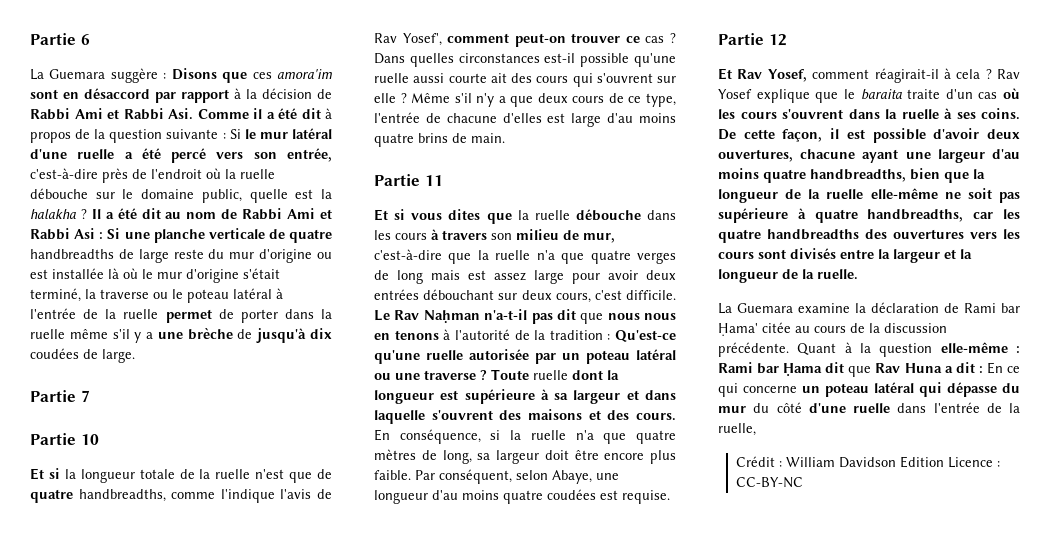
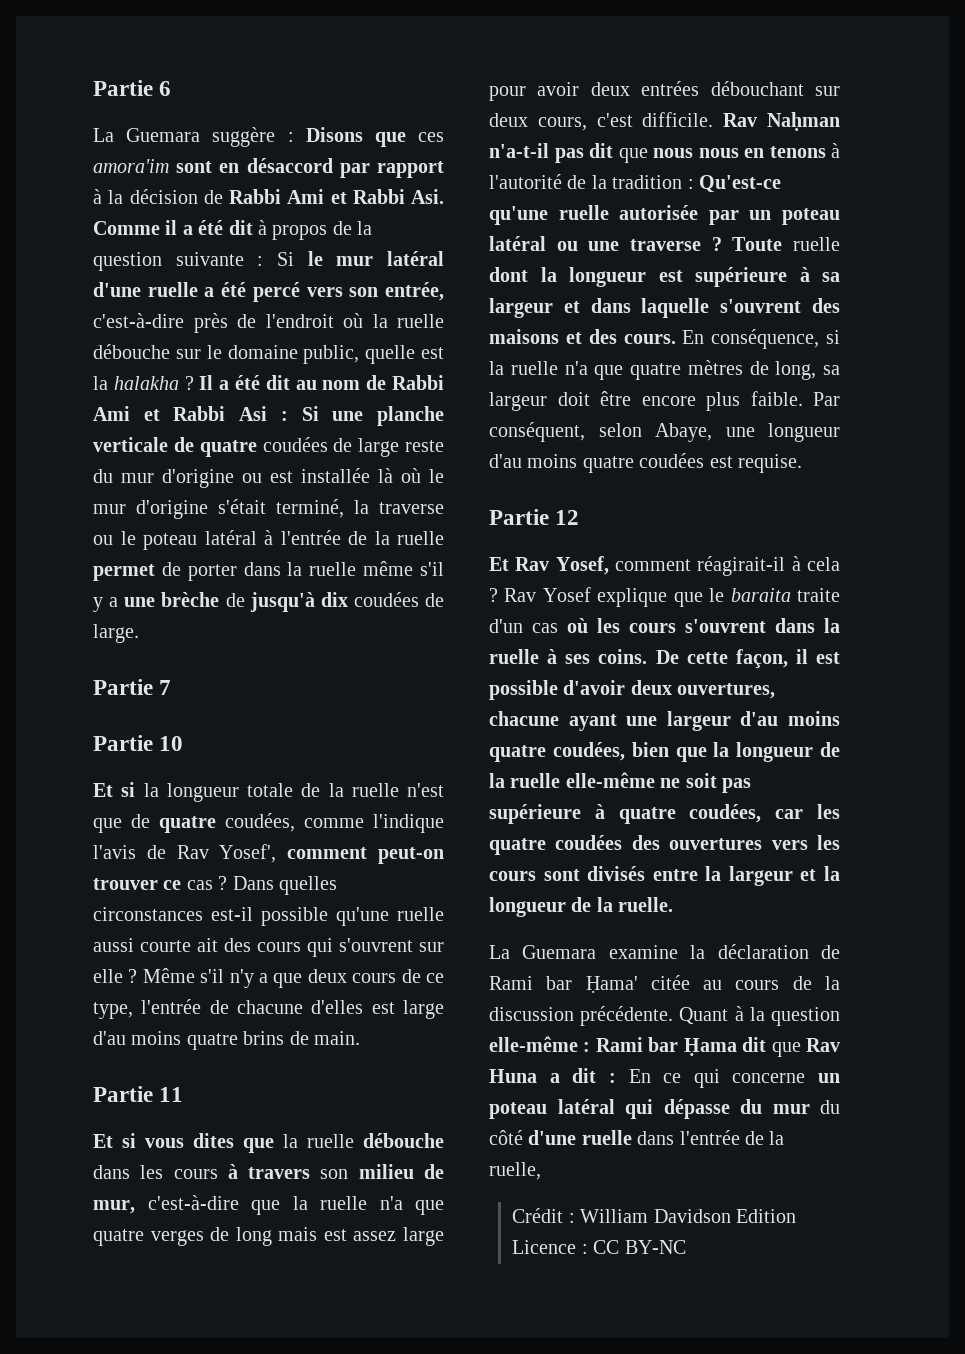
- Si une planche verticale de quatre handbreadths de large reste du mur d'origine ou est installée là où le mur d'origine s'était terminé, la traverse ou le poteau latéral à l'entrée de la ruelle permet de porter dans la ruelle même s'il y a une brèche de jusqu'à dix coudées de large.
+ Si une planche verticale de quatre coudées de large reste du mur d'origine ou est installée là où le mur d'origine s'était terminé, la traverse ou le poteau latéral à l'entrée de la ruelle permet de porter dans la ruelle même s'il y a une brèche de jusqu'à dix coudées de large.
- Et si la longueur totale de la ruelle n'est que de quatre handbreadths, comme l'indique l'avis de Rav Yosef', comment peut-on trouver ce cas ?
+ Et si la longueur totale de la ruelle n'est que de quatre coudées, comme l'indique l'avis de Rav Yosef', comment peut-on trouver ce cas ?
- Le Rav Naḥman n'a-t-il pas dit que nous nous en tenons à l'autorité de la tradition : Qu'est-ce qu'une ruelle autorisée par un poteau latéral ou une traverse ?
+ Rav Naḥman n'a-t-il pas dit que nous nous en tenons à l'autorité de la tradition : Qu'est-ce qu'une ruelle autorisée par un poteau latéral ou une traverse ?
- De cette façon, il est possible d'avoir deux ouvertures, chacune ayant une largeur d'au moins quatre handbreadths, bien que la longueur de la ruelle elle-même ne soit pas supérieure à quatre handbreadths, car les quatre handbreadths des ouvertures vers les cours sont divisés entre la largeur et la longueur de la ruelle.
+ De cette façon, il est possible d'avoir deux ouvertures, chacune ayant une largeur d'au moins quatre coudées, bien que la longueur de la ruelle elle-même ne soit pas supérieure à quatre coudées, car les quatre coudées des ouvertures vers les cours sont divisés entre la largeur et la longueur de la ruelle.
- Crédit : William Davidson Edition Licence : CC-BY-NC
+ Crédit : William Davidson Edition Licence : CC BY-NC

